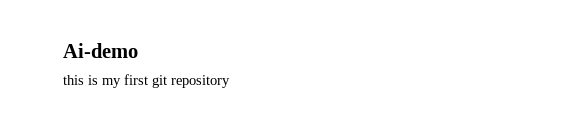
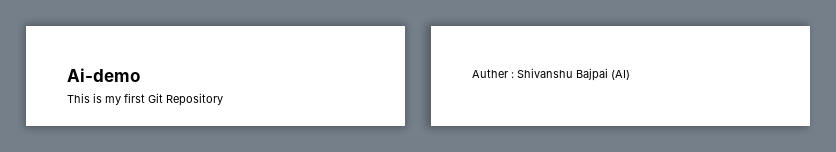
- this is my first git repository
+ This is my first Git Repository
+ Auther : Shivanshu Bajpai (AI)

